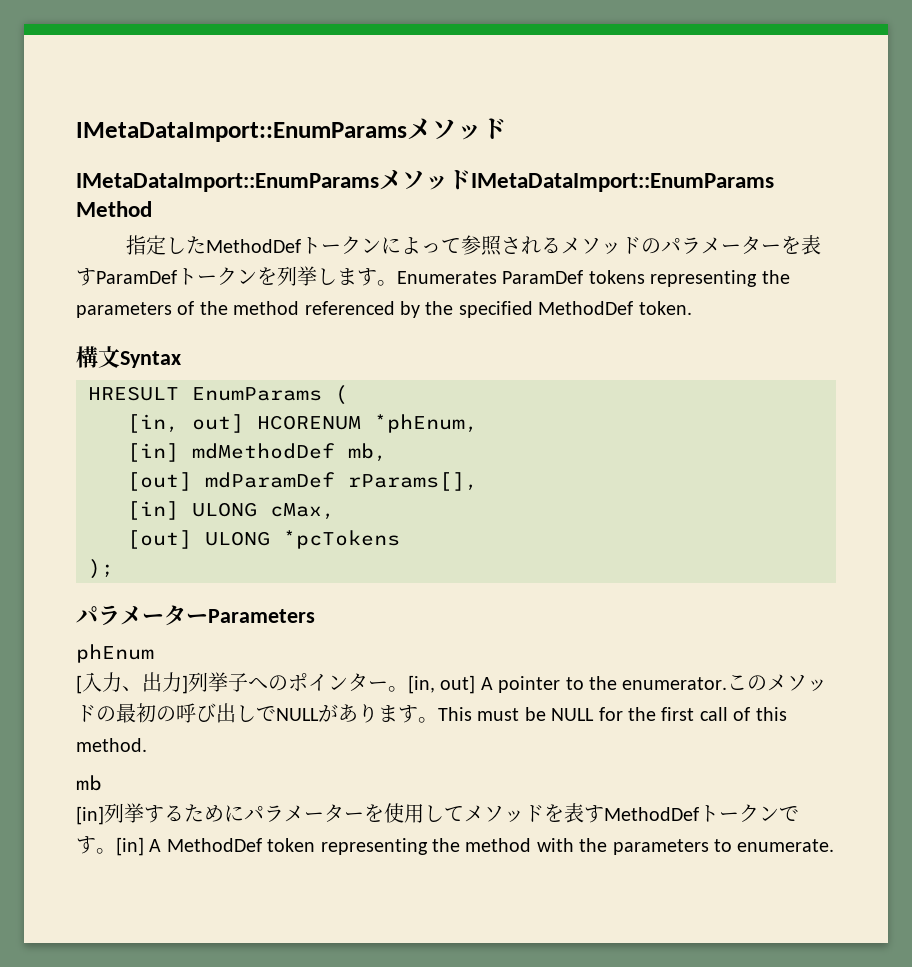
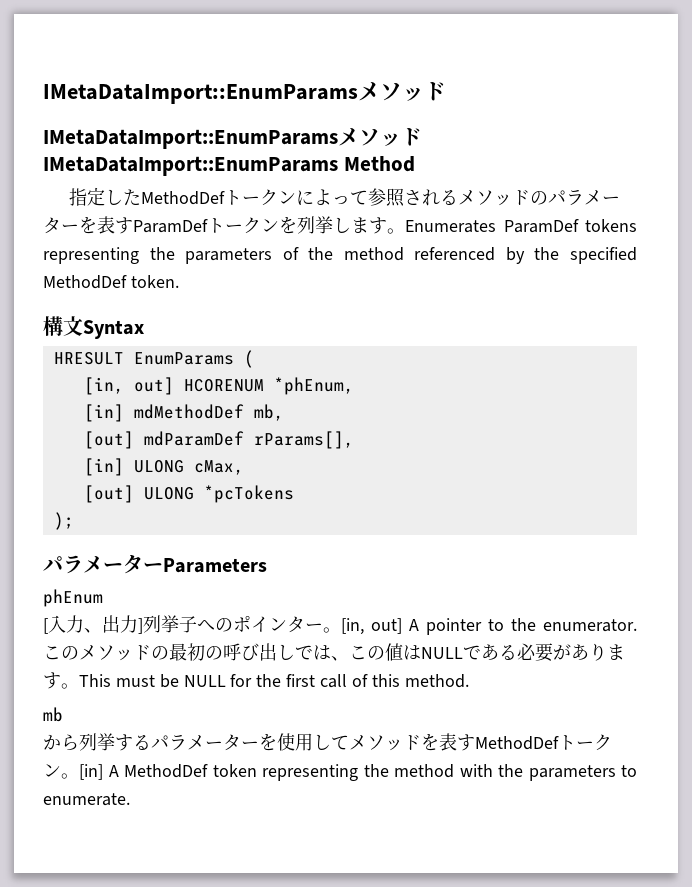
- このメソッドの最初の呼び出しでNULLがあります。
+ このメソッドの最初の呼び出しでは、この値はNULLである必要があります。
- [in]列挙するためにパラメーターを使用してメソッドを表すMethodDefトークンです。
+ から列挙するパラメーターを使用してメソッドを表すMethodDefトークン。

